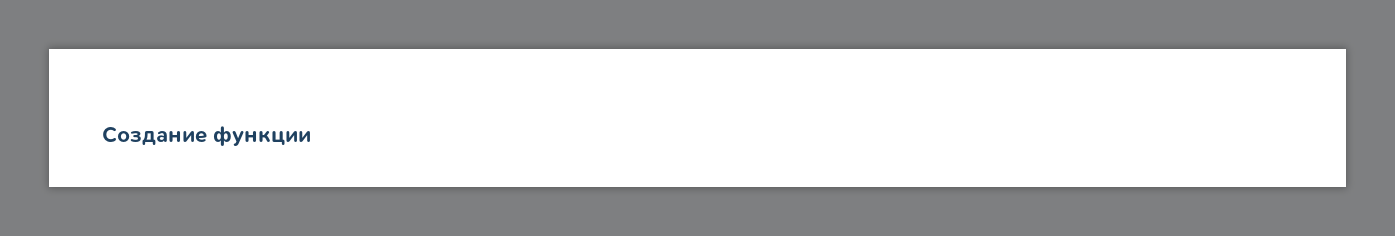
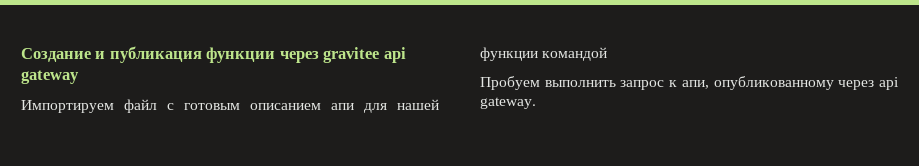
- Создание функции
+ Создание и публикация функции через gravitee api gateway
+ Импортируем файл с готовым описанием апи для нашей функции командой
+ Пробуем выполнить запрос к апи, опубликованному через api gateway.

